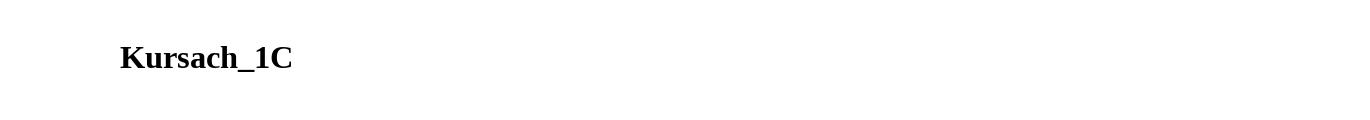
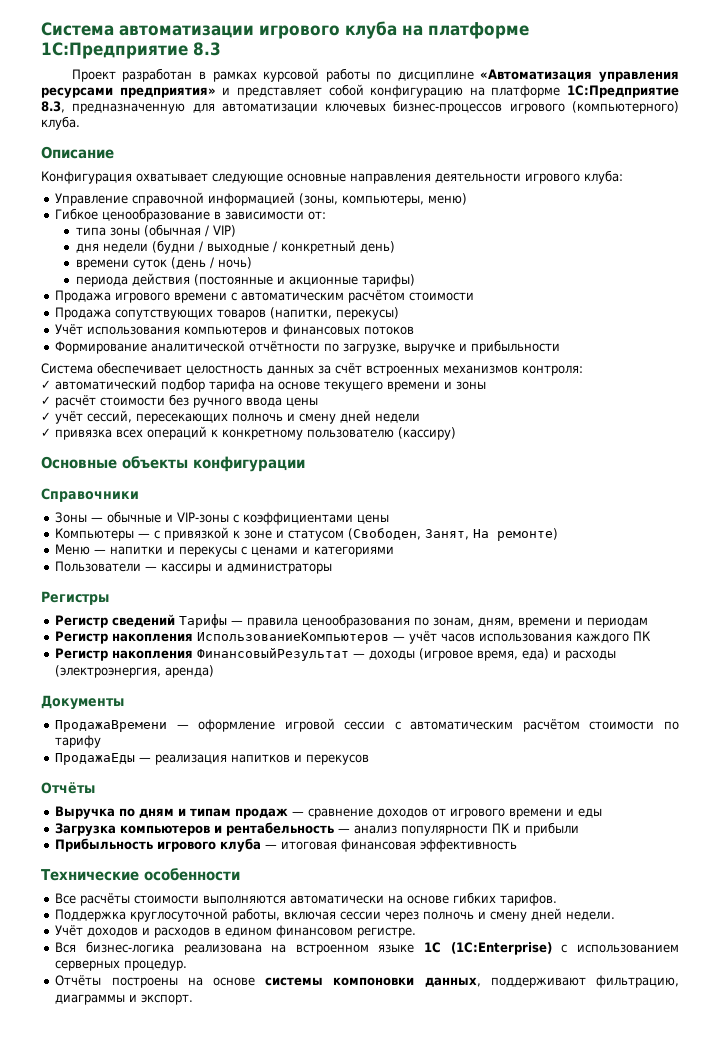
- Kursach_1C
+ Система автоматизации игрового клуба на платформе 1С:Предприятие 8.3
+ Проект разработан в рамках курсовой работы по дисциплине «Автоматизация управления ресурсами предприятия» и представляет собой конфигурацию на платформе 1С:Предприятие 8.3, предназначенную для автоматизации ключевых бизнес-процессов игрового (компьютерного) клуба.
+ Описание
+ Конфигурация охватывает следующие основные направления деятельности игрового клуба:
+ Управление справочной информацией (зоны, компьютеры, меню)
+ Гибкое ценообразование в зависимости от:
+ типа зоны (обычная / VIP)
+ дня недели (будни / выходные / конкретный день)
+ времени суток (день / ночь)
+ периода действия (постоянные и акционные тарифы)
+ Продажа игрового времени с автоматическим расчётом стоимости
+ Продажа сопутствующих товаров (напитки, перекусы)
+ Учёт использования компьютеров и финансовых потоков
+ Формирование аналитической отчётности по загрузке, выручке и прибыльности
+ Система обеспечивает целостность данных за счёт встроенных механизмов контроля:
+ ✓ автоматический подбор тарифа на основе текущего времени и зоны
+ ✓ расчёт стоимости без ручного ввода цены
+ ✓ учёт сессий, пересекающих полночь и смену дней недели
+ ✓ привязка всех операций к конкретному пользователю (кассиру)
+ Основные объекты конфигурации
+ Справочники
+ Зоны — обычные и VIP-зоны с коэффициентами цены
+ Компьютеры — с привязкой к зоне и статусом (Свободен, Занят, На ремонте)
+ Меню — напитки и перекусы с ценами и категориями
+ Пользователи — кассиры и администраторы
+ Регистры
+ Регистр сведений Тарифы — правила ценообразования по зонам, дням, времени и периодам
+ Регистр накопления ИспользованиеКомпьютеров — учёт часов использования каждого ПК
+ Регистр накопления ФинансовыйРезультат — доходы (игровое время, еда) и расходы (электроэнергия, аренда)
+ Документы
+ ПродажаВремени — оформление игровой сессии с автоматическим расчётом стоимости по тарифу
+ ПродажаЕды — реализация напитков и перекусов
+ Отчёты
+ Выручка по дням и типам продаж — сравнение доходов от игрового времени и еды
+ Загрузка компьютеров и рентабельность — анализ популярности ПК и прибыли
+ Прибыльность игрового клуба — итоговая финансовая эффективность
+ Технические особенности
+ Все расчёты стоимости выполняются автоматически на основе гибких тарифов.
+ Поддержка круглосуточной работы, включая сессии через полночь и смену дней недели.
+ Учёт доходов и расходов в едином финансовом регистре.
+ Вся бизнес-логика реализована на встроенном языке 1С (1C:Enterprise) с использованием серверных процедур.
+ Отчёты построены на основе системы компоновки данных, поддерживают фильтрацию, диаграммы и экспорт.

